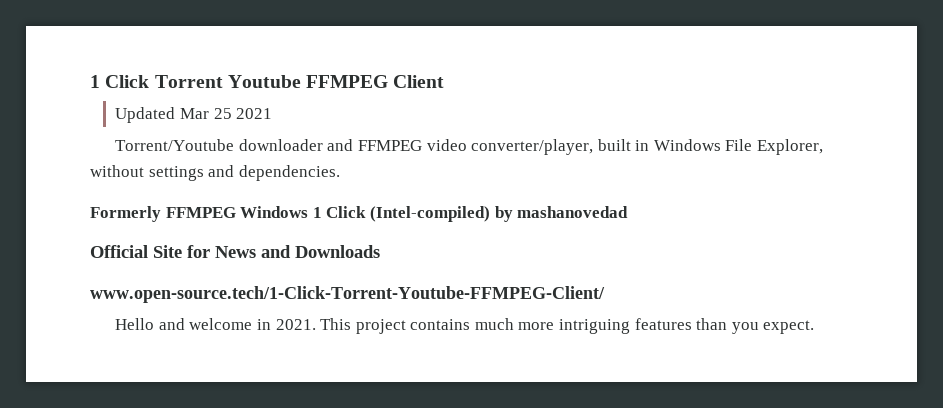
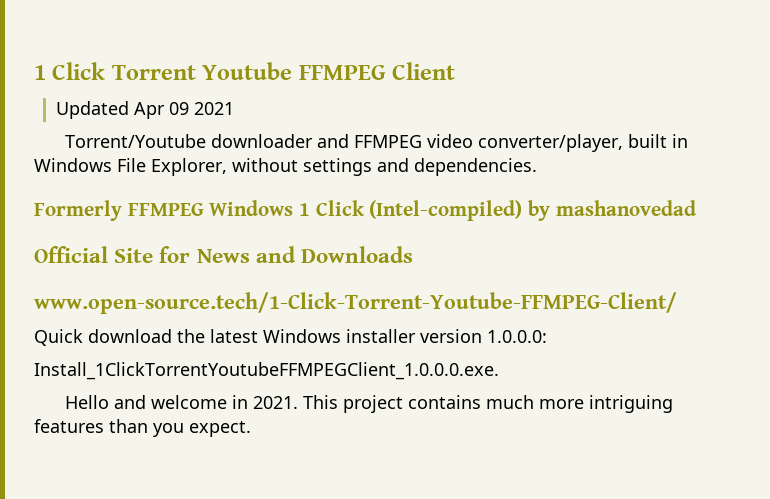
- Updated Mar 25 2021
+ Updated Apr 09 2021
+ Quick download the latest Windows installer version 1.0.0.0:
+ Install_1ClickTorrentYoutubeFFMPEGClient_1.0.0.0.exe.

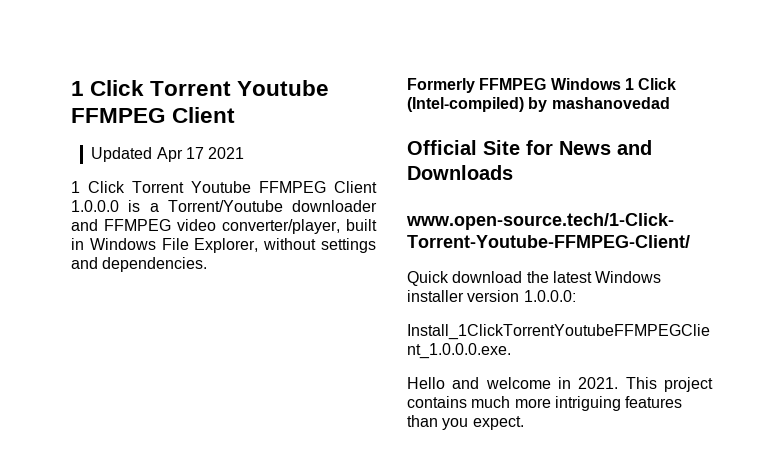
- Updated Apr 09 2021
+ Updated Apr 17 2021
- Torrent/Youtube downloader and FFMPEG video converter/player, built in Windows File Explorer, without settings and dependencies.
+ 1 Click Torrent Youtube FFMPEG Client 1.0.0.0 is a Torrent/Youtube downloader and FFMPEG video converter/player, built in Windows File Explorer, without settings and dependencies.

